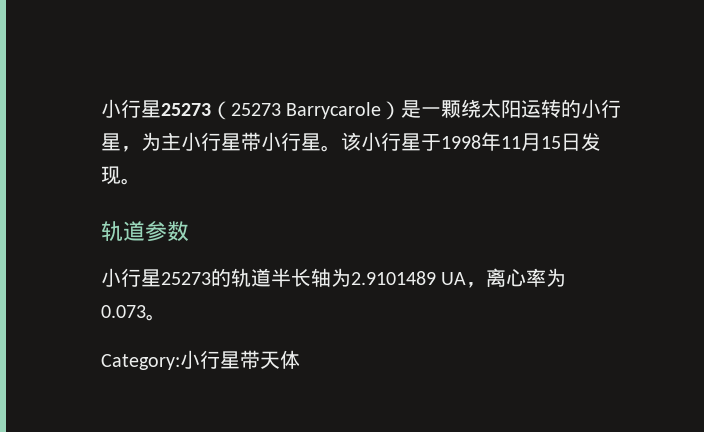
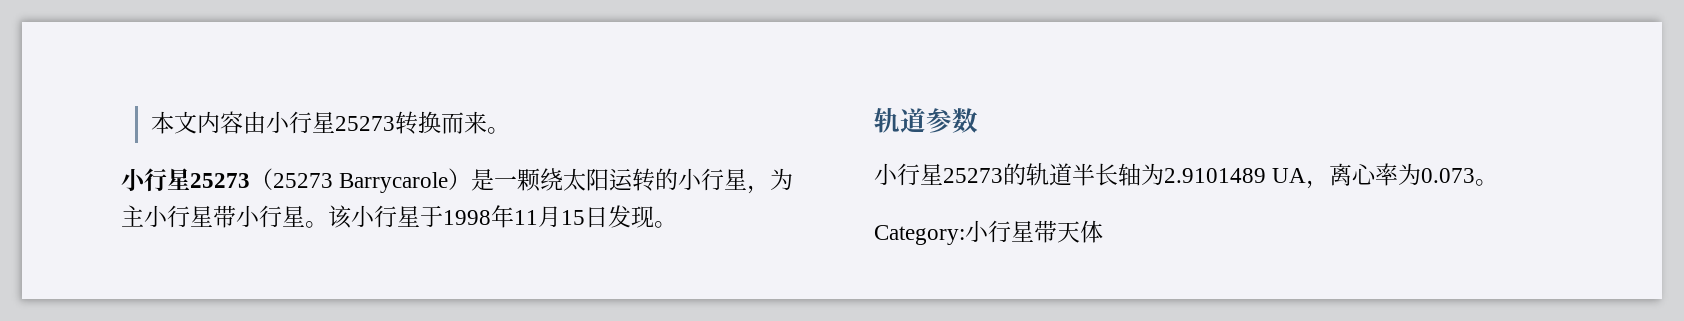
+ 本文内容由小行星25273转换而来。

